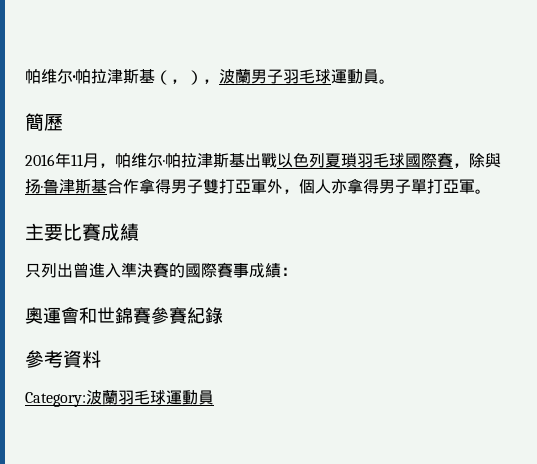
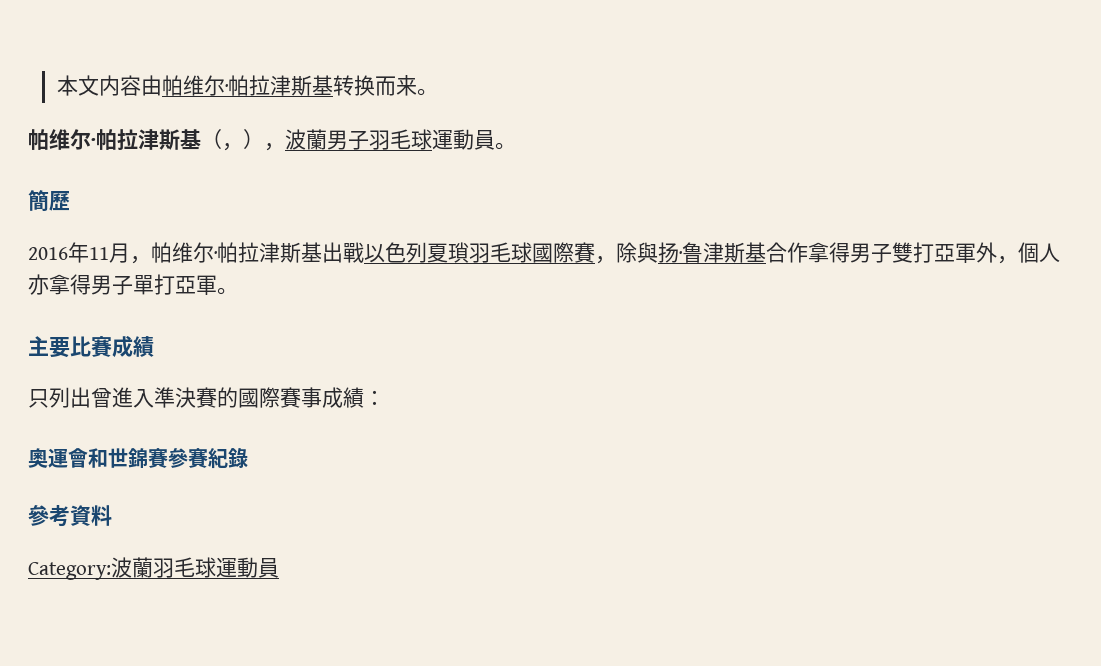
+ 本文内容由帕维尔·帕拉津斯基转换而来。

